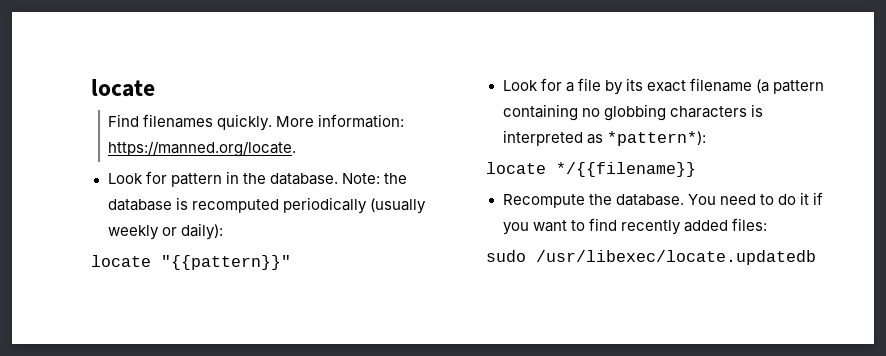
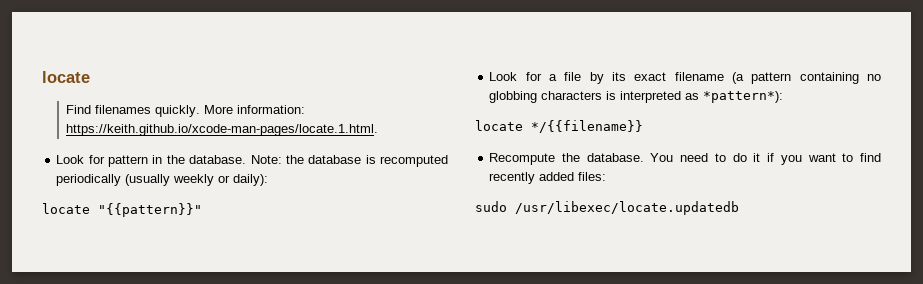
- More information: https://manned.org/locate.
+ More information: https://keith.github.io/xcode-man-pages/locate.1.html.

